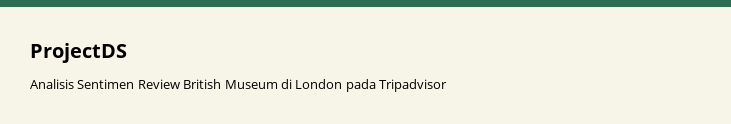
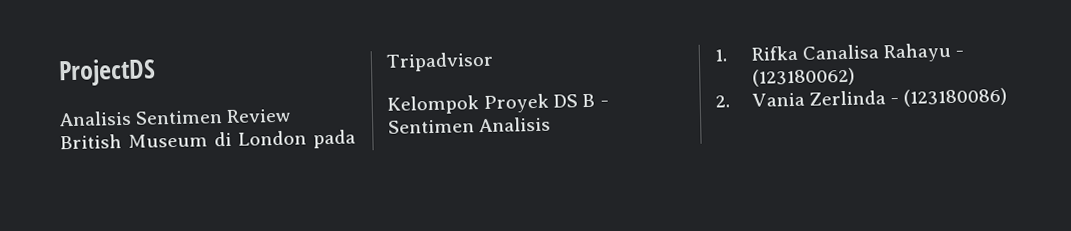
+ Kelompok Proyek DS B - Sentimen Analisis
+ 1. Rifka Canalisa Rahayu - (123180062)
+ 2. Vania Zerlinda - (123180086)

